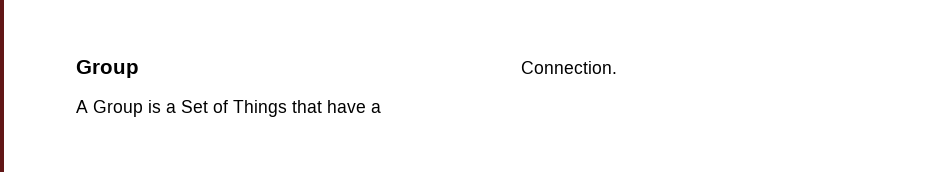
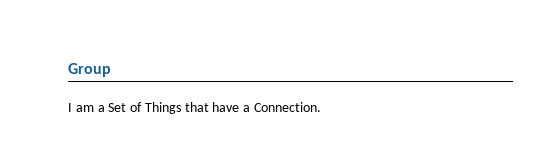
- A Group is a Set of Things that have a Connection.
+ I am a Set of Things that have a Connection.

